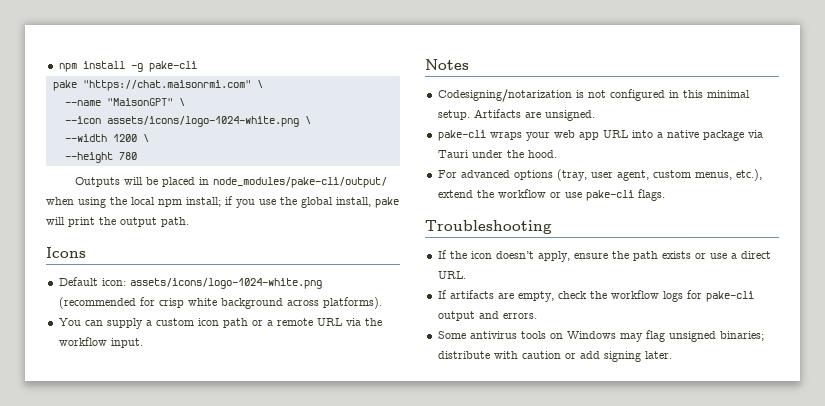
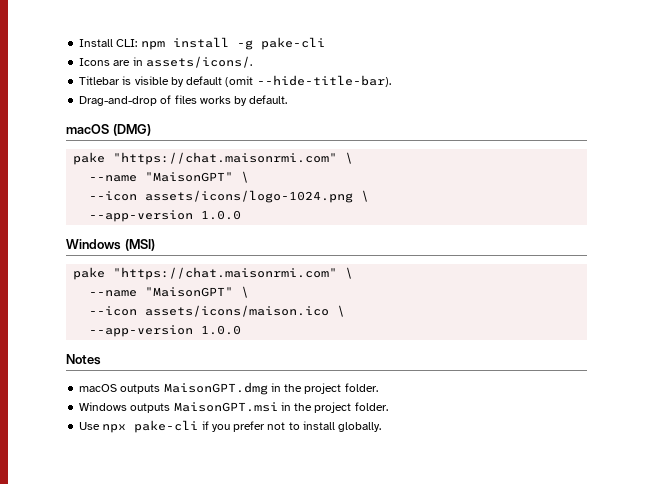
- npm install -g pake-cli
+ Install CLI: npm install -g pake-cli
+ Icons are in assets/icons/.
+ Titlebar is visible by default (omit --hide-title-bar).
+ Drag-and-drop of files works by default.
+ macOS (DMG)
  pake "https://chat.maisonrmi.com" \
  --name "MaisonGPT" \
- --icon assets/icons/logo-1024-white.png \
- --width 1200 \
- --height 780
- Outputs will be placed in node_modules/pake-cli/output/ when using the local npm install; if you use the global install, pake will print the output path.
- Icons
- Default icon: assets/icons/logo-1024-white.png (recommended for crisp white background across platforms).
- You can supply a custom icon path or a remote URL via the workflow input.
+ --icon assets/icons/logo-1024.png \
+ --app-version 1.0.0
+ Windows (MSI)
+ pake "https://chat.maisonrmi.com" \
+ --name "MaisonGPT" \
+ --icon assets/icons/maison.ico \
+ --app-version 1.0.0
  Notes
- Codesigning/notarization is not configured in this minimal setup. Artifacts are unsigned.
- pake-cli wraps your web app URL into a native package via Tauri under the hood.
- For advanced options (tray, user agent, custom menus, etc.), extend the workflow or use pake-cli flags.
- Troubleshooting
- If the icon doesn’t apply, ensure the path exists or use a direct URL.
- If artifacts are empty, check the workflow logs for pake-cli output and errors.
- Some antivirus tools on Windows may flag unsigned binaries; distribute with caution or add signing later.
+ macOS outputs MaisonGPT.dmg in the project folder.
+ Windows outputs MaisonGPT.msi in the project folder.
+ Use npx pake-cli if you prefer not to install globally.

